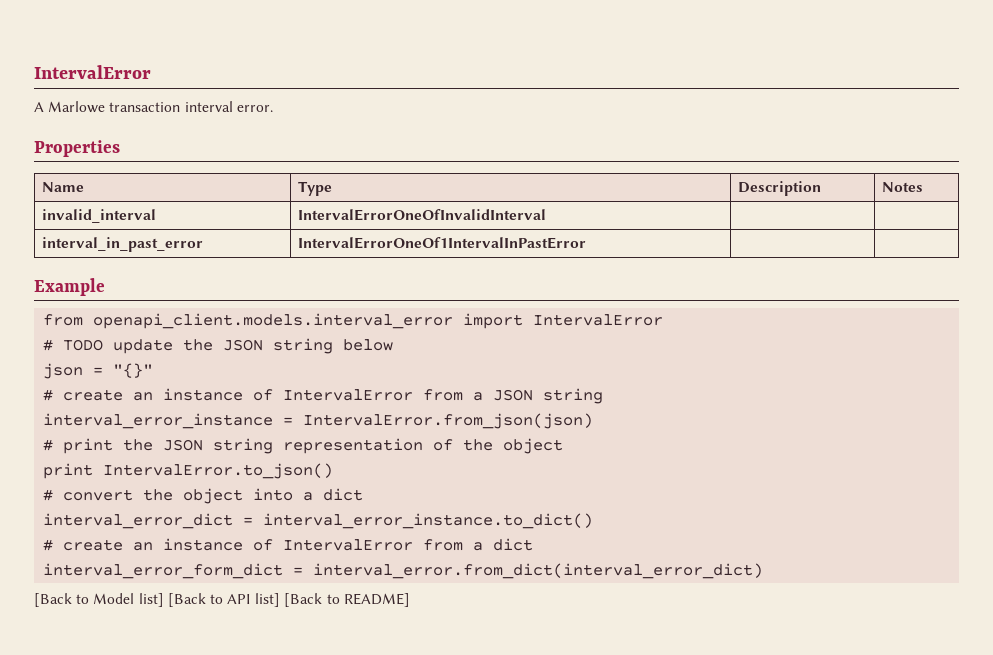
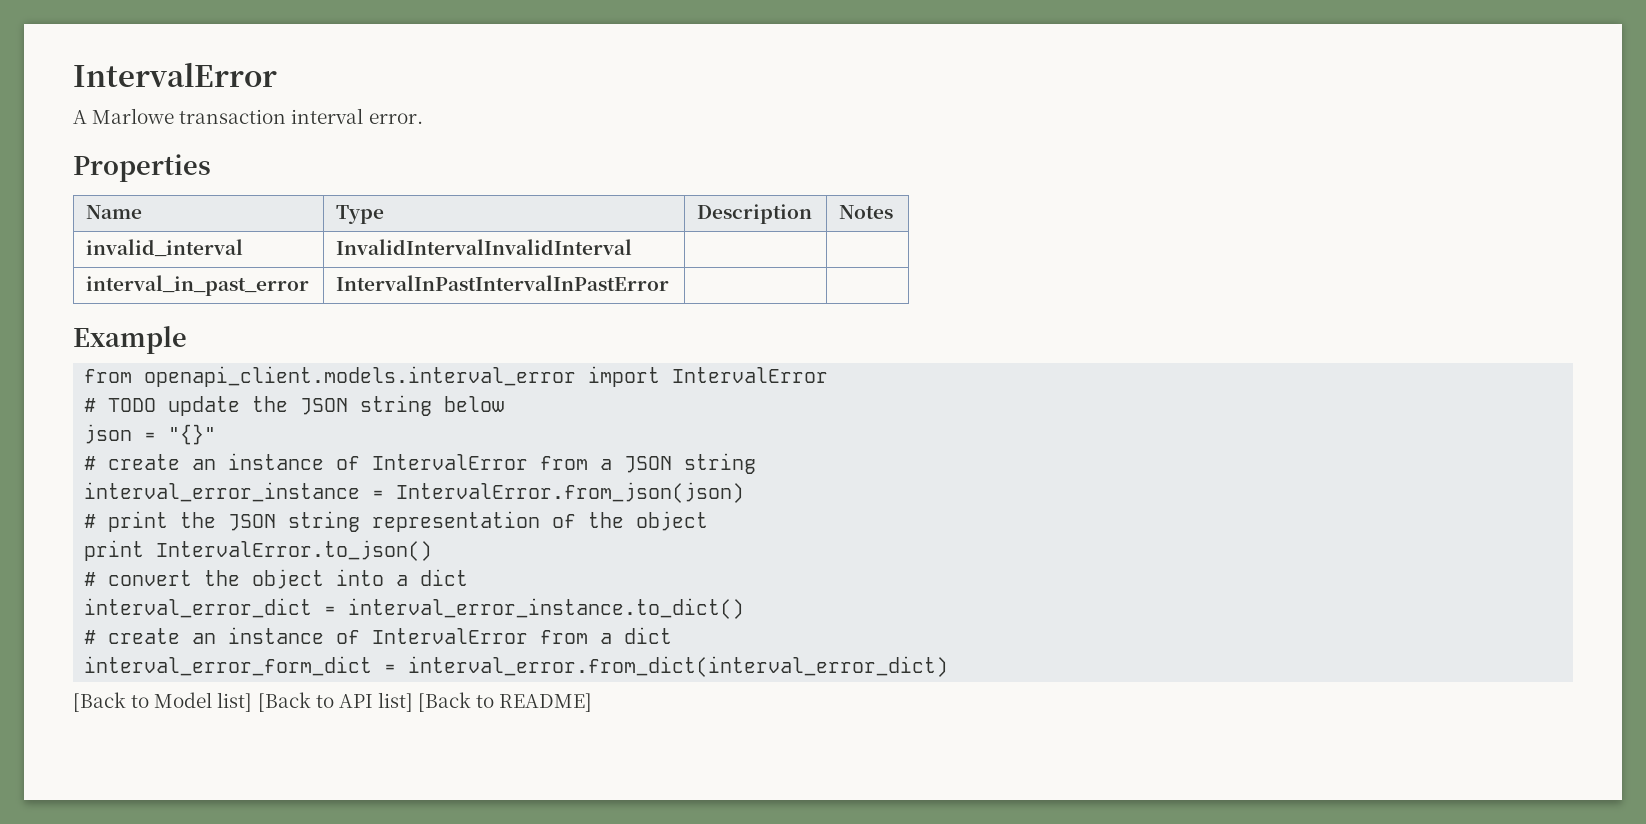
- invalid_interval | IntervalErrorOneOfInvalidInterval | |
+ invalid_interval | InvalidIntervalInvalidInterval | |
- interval_in_past_error | IntervalErrorOneOf1IntervalInPastError | |
+ interval_in_past_error | IntervalInPastIntervalInPastError | |

